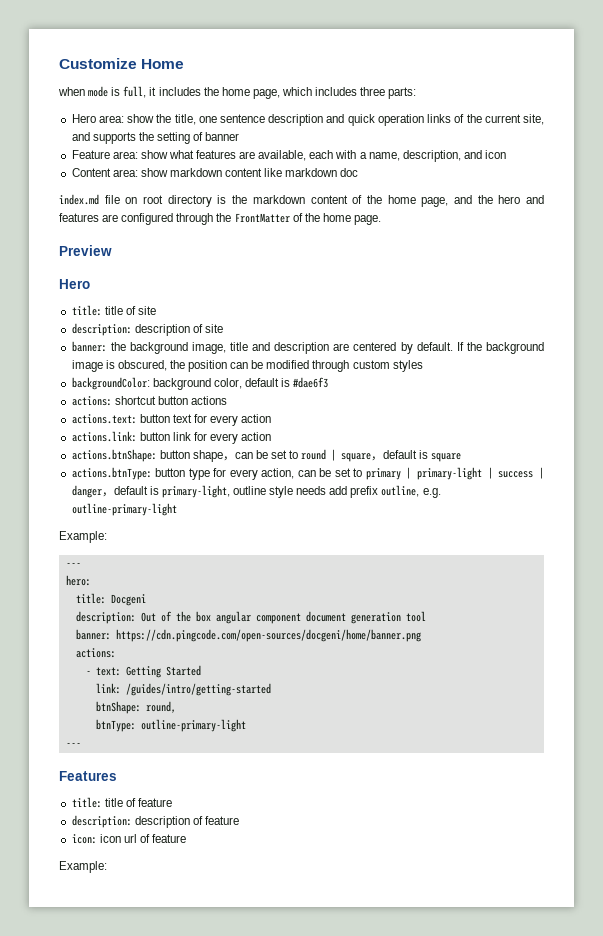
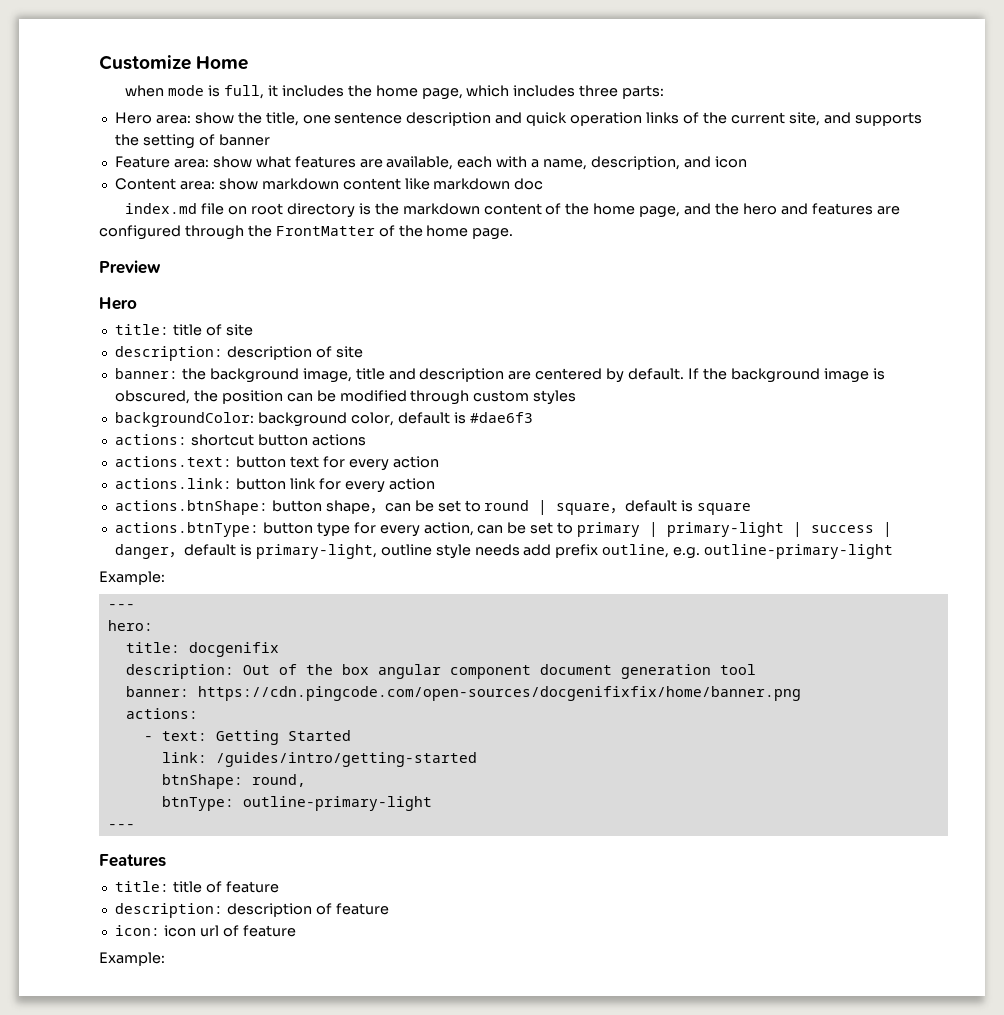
- title: Docgeni
+ title: docgenifix
- banner: https://cdn.pingcode.com/open-sources/docgeni/home/banner.png
+ banner: https://cdn.pingcode.com/open-sources/docgenifixfix/home/banner.png

